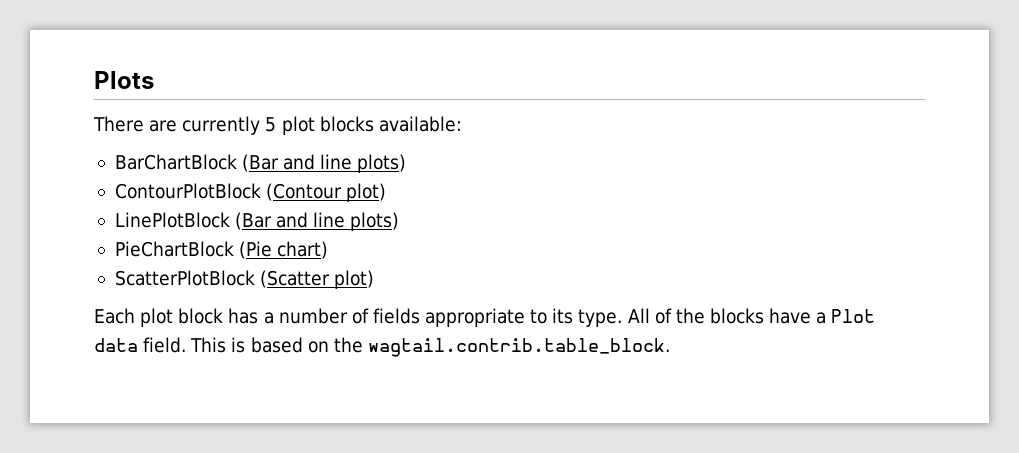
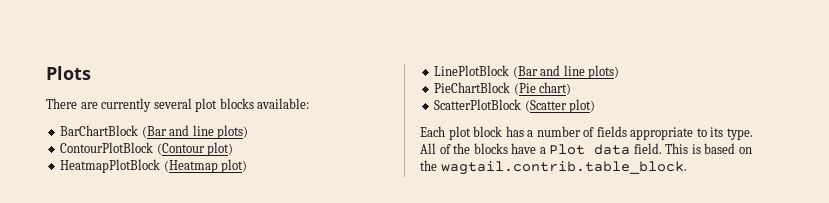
- There are currently 5 plot blocks available:
+ There are currently several plot blocks available:
+ HeatmapPlotBlock (Heatmap plot)

